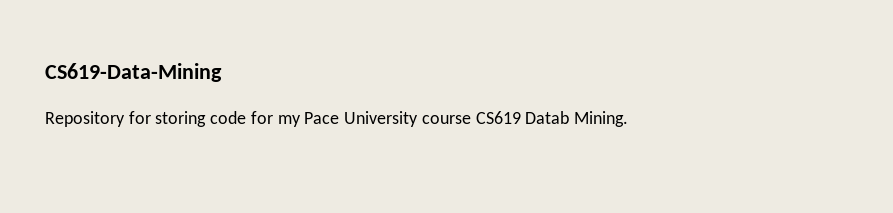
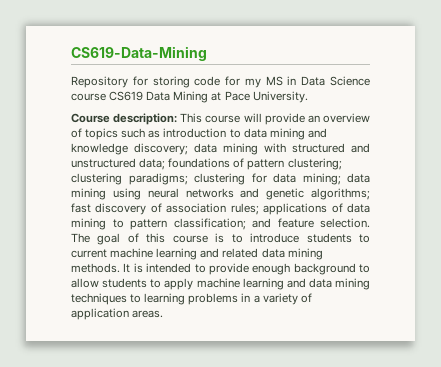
- Repository for storing code for my Pace University course CS619 Datab Mining.
+ Repository for storing code for my MS in Data Science course CS619 Data Mining at Pace University.
+ Course description: This course will provide an overview of topics such as introduction to data mining and knowledge discovery; data mining with structured and unstructured data; foundations of pattern clustering; clustering paradigms; clustering for data mining; data mining using neural networks and genetic algorithms; fast discovery of association rules; applications of data mining to pattern classification; and feature selection. The goal of this course is to introduce students to current machine learning and related data mining methods. It is intended to provide enough background to allow students to apply machine learning and data mining techniques to learning problems in a variety of application areas.

